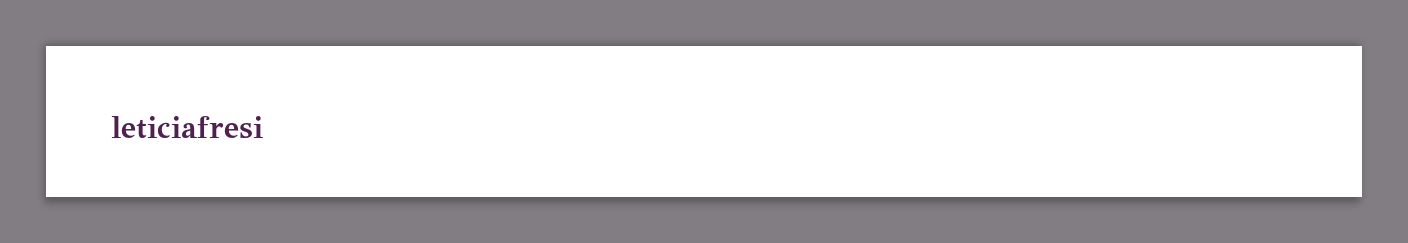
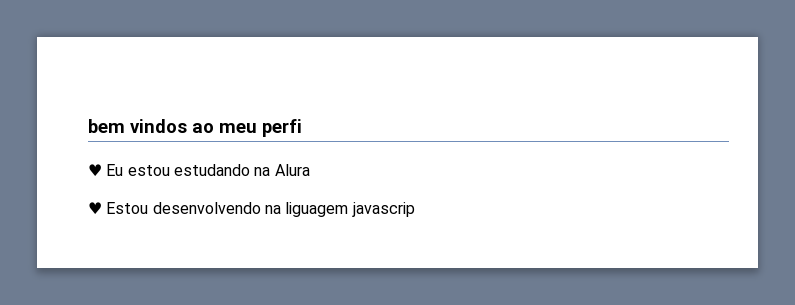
- leticiafresi
+ bem vindos ao meu perfi
+ ♥ Eu estou estudando na Alura
+ ♥ Estou desenvolvendo na liguagem javascrip

